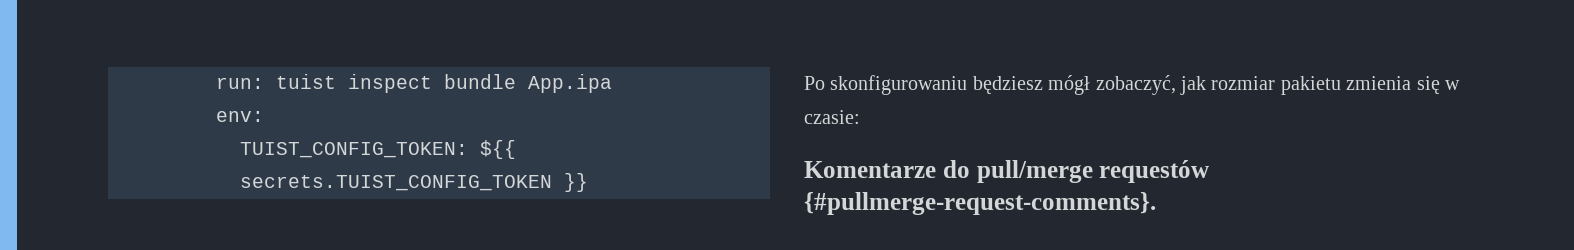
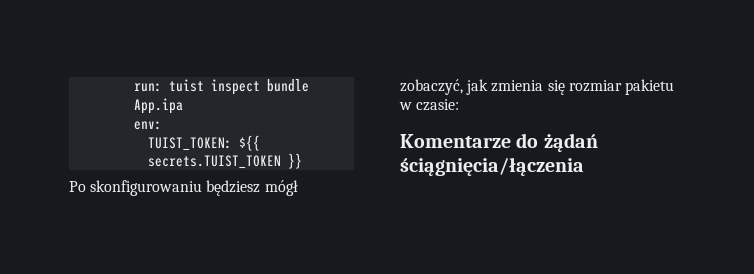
- TUIST_CONFIG_TOKEN: ${{ secrets.TUIST_CONFIG_TOKEN }}
+ TUIST_TOKEN: ${{ secrets.TUIST_TOKEN }}
- Po skonfigurowaniu będziesz mógł zobaczyć, jak rozmiar pakietu zmienia się w czasie:
+ Po skonfigurowaniu będziesz mógł zobaczyć, jak zmienia się rozmiar pakietu w czasie:
- Komentarze do pull/merge requestów {#pullmerge-request-comments}.
+ Komentarze do żądań ściągnięcia/łączenia

